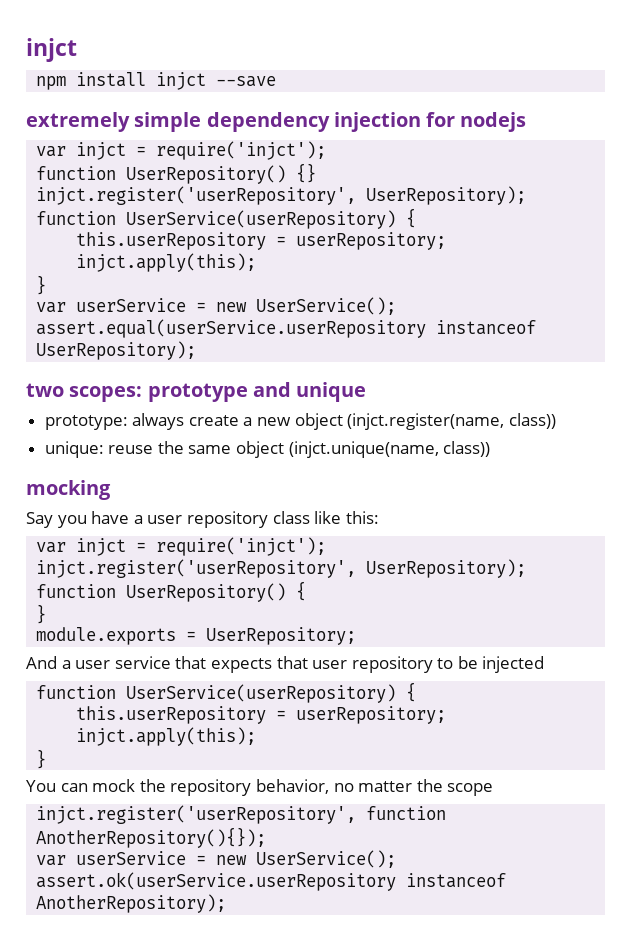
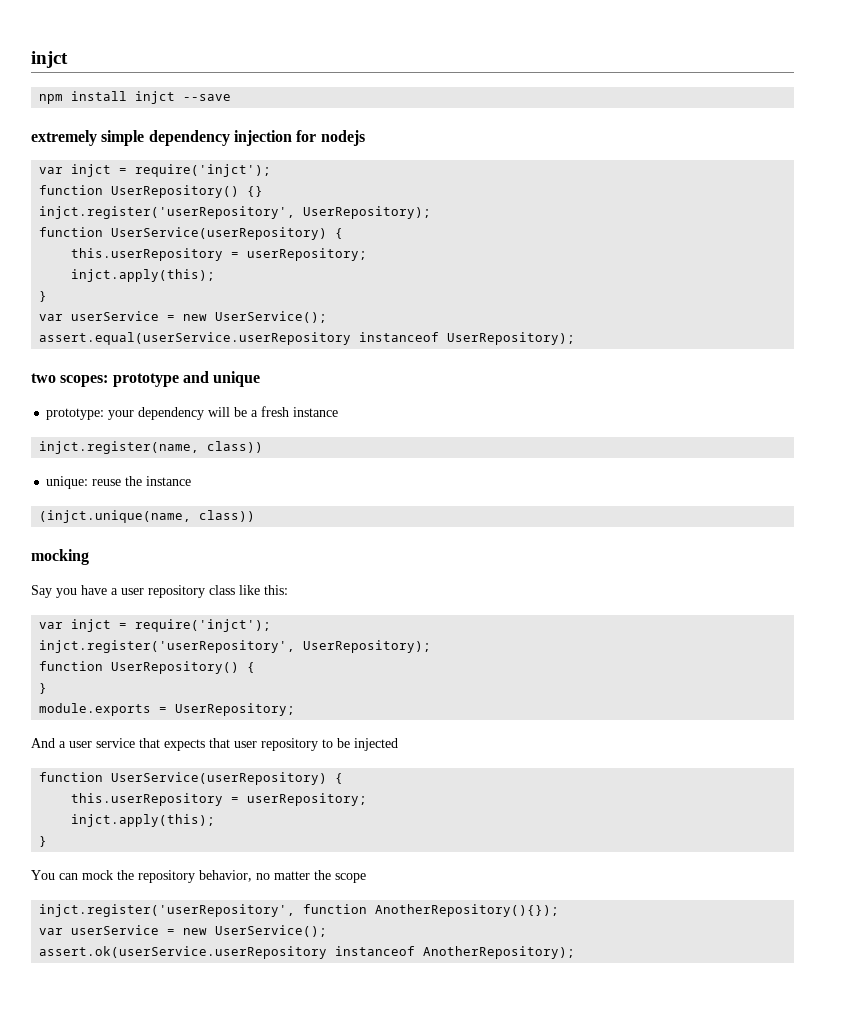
- prototype: always create a new object (injct.register(name, class))
+ prototype: your dependency will be a fresh instance
+ injct.register(name, class))
- unique: reuse the same object (injct.unique(name, class))
+ unique: reuse the instance
+ (injct.unique(name, class))

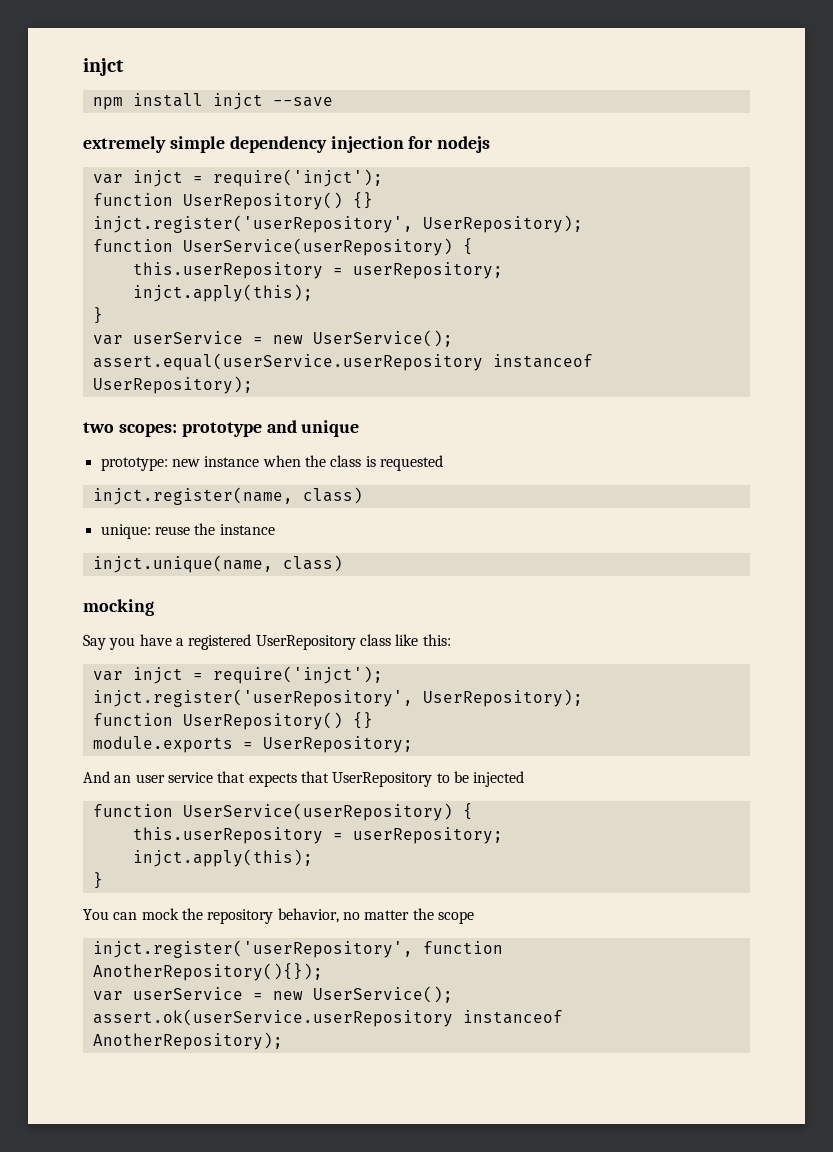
- prototype: your dependency will be a fresh instance
+ prototype: new instance when the class is requested
- injct.register(name, class))
+ injct.register(name, class)
- (injct.unique(name, class))
+ injct.unique(name, class)
- Say you have a user repository class like this:
+ Say you have a registered UserRepository class like this:
  var injct = require('injct');
  injct.register('userRepository', UserRepository);
- function UserRepository() {
- }
+ function UserRepository() {}
- And a user service that expects that user repository to be injected
+ And an user service that expects that UserRepository to be injected

